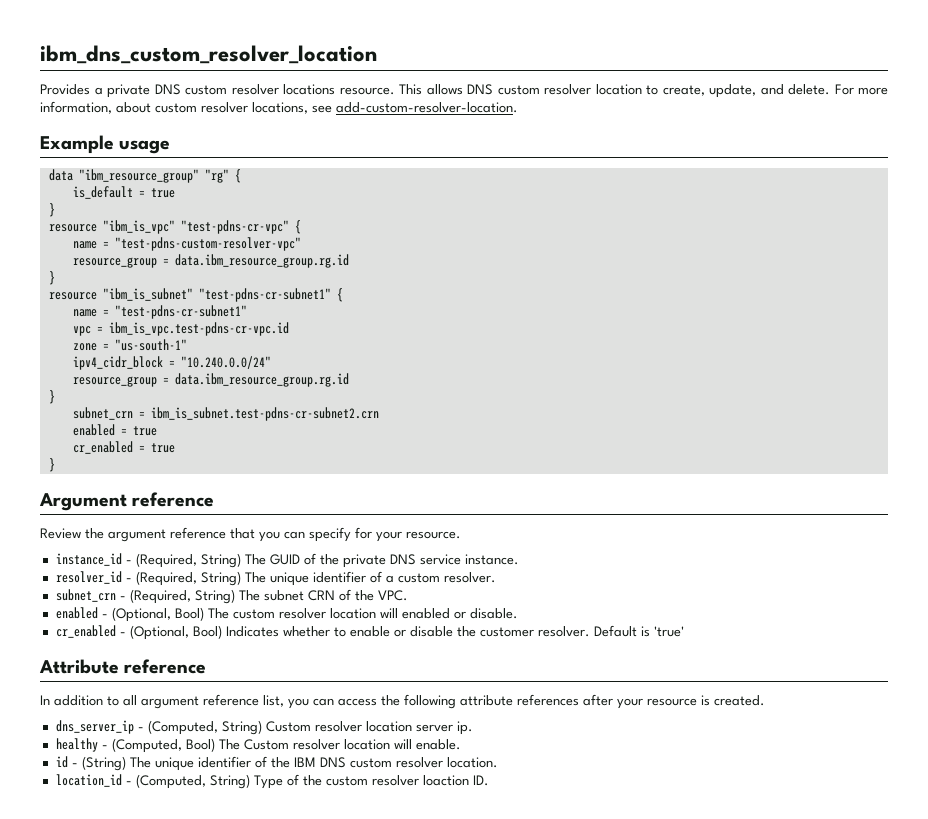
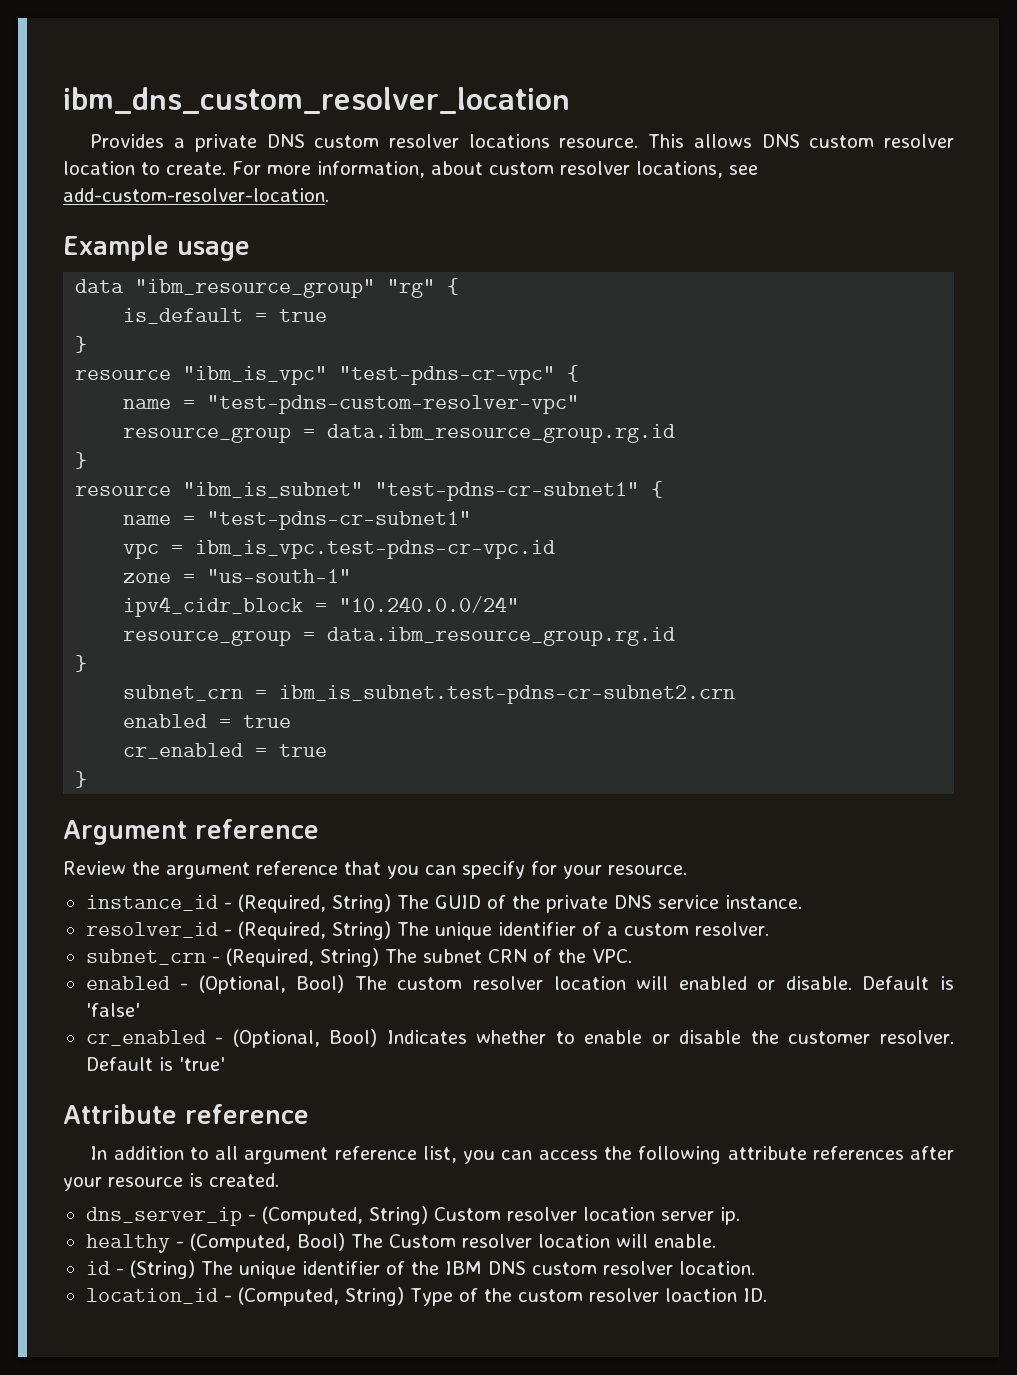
- This allows DNS custom resolver location to create, update, and delete.
+ This allows DNS custom resolver location to create.
+ Default is 'false'

